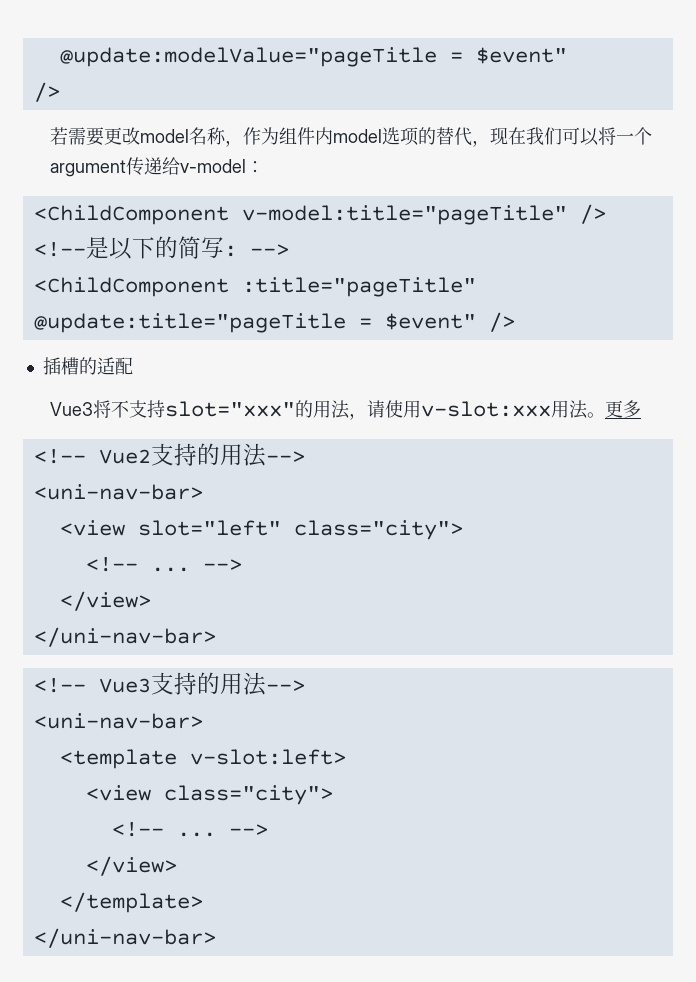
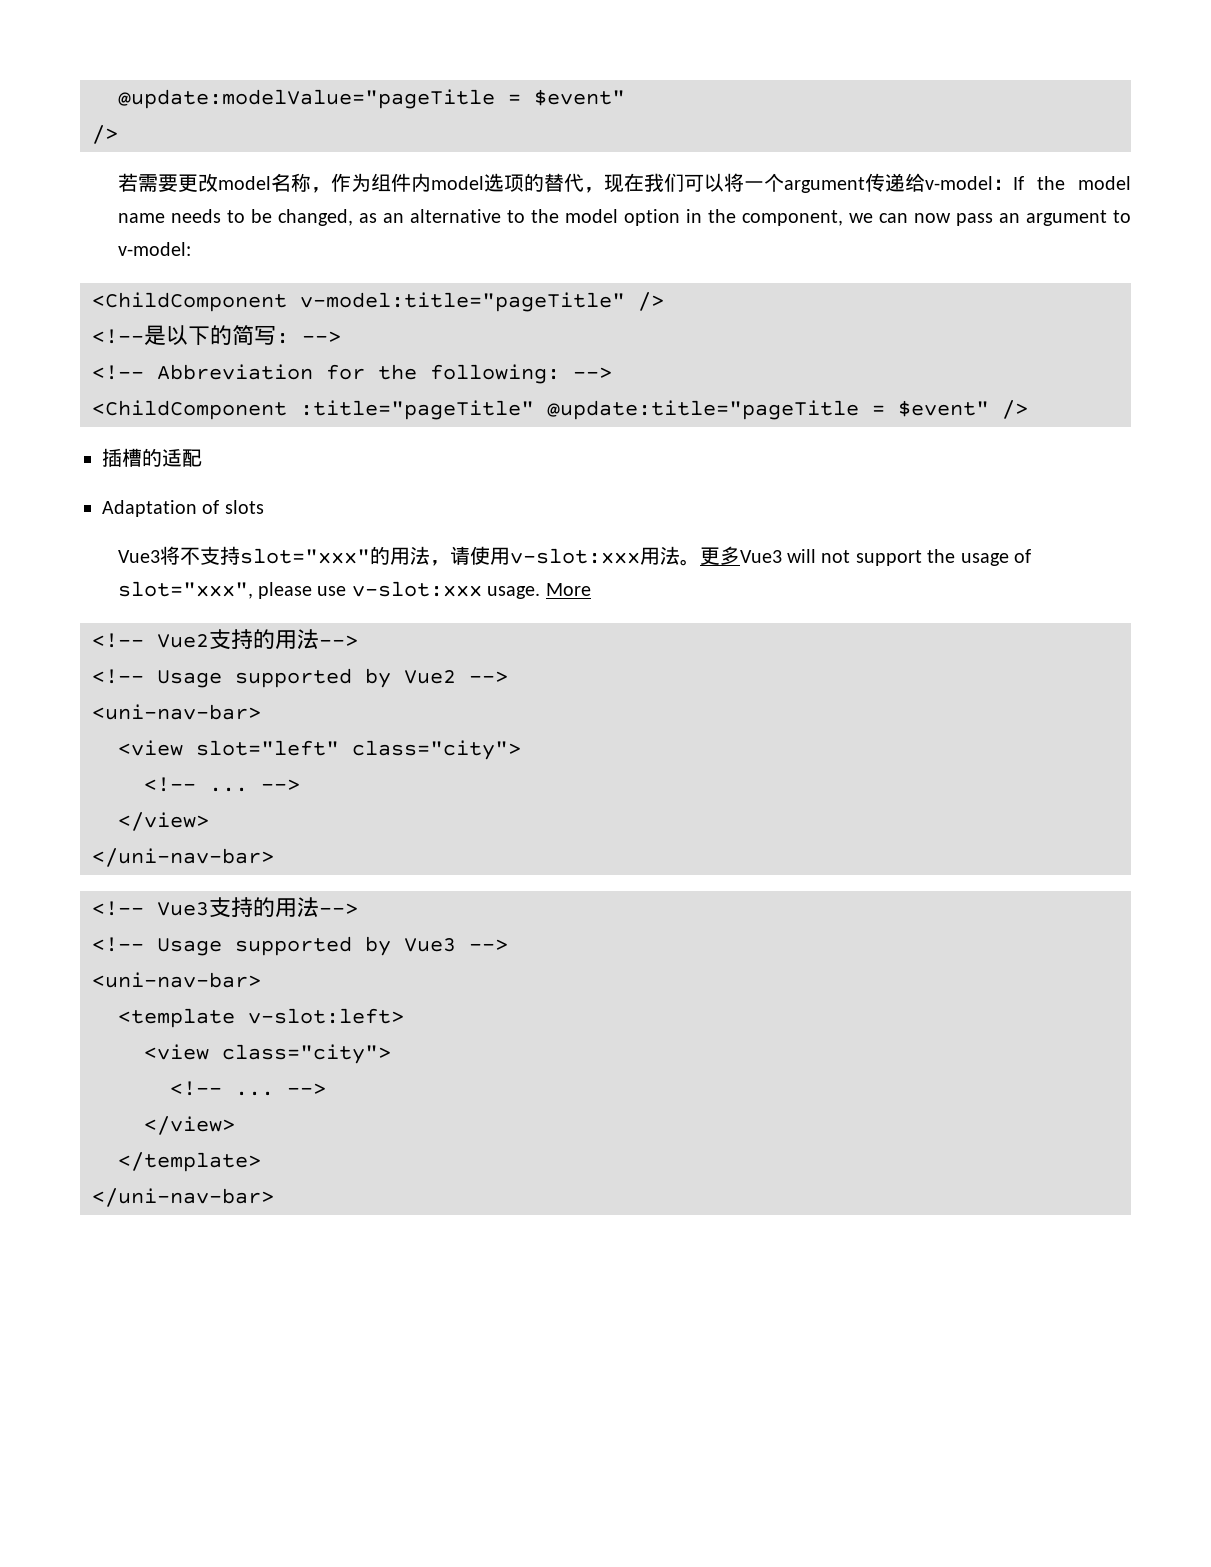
- 若需要更改model名称，作为组件内model选项的替代，现在我们可以将一个argument传递给v-model：
+ 若需要更改model名称，作为组件内model选项的替代，现在我们可以将一个argument传递给v-model：If the model name needs to be changed, as an alternative to the model option in the component, we can now pass an argument to v-model:
+ <!-- Abbreviation for the following: -->
+ Adaptation of slots
- 更多
+ 更多Vue3 will not support the usage of slot="xxx", please use v-slot:xxx usage. More
+ <!-- Usage supported by Vue2 -->
+ <!-- Usage supported by Vue3 -->

